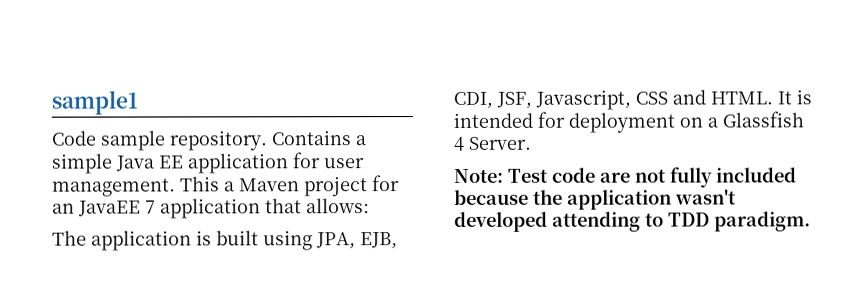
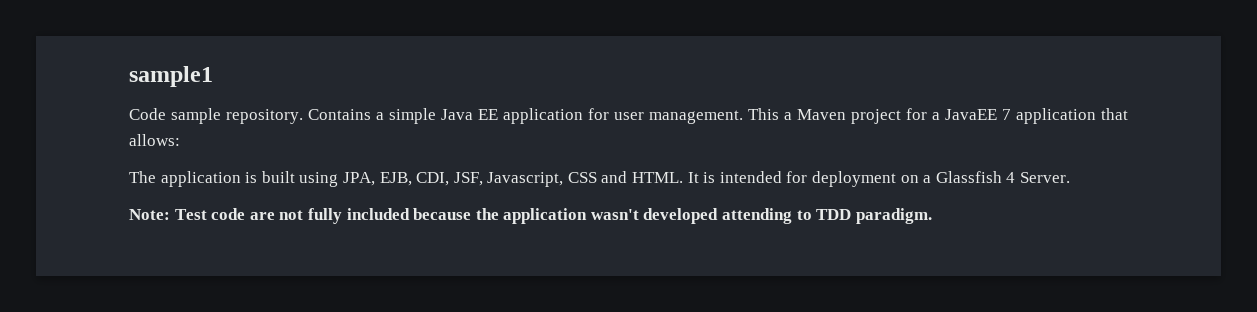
- This a Maven project for an JavaEE 7 application that allows:
+ This a Maven project for a JavaEE 7 application that allows:

